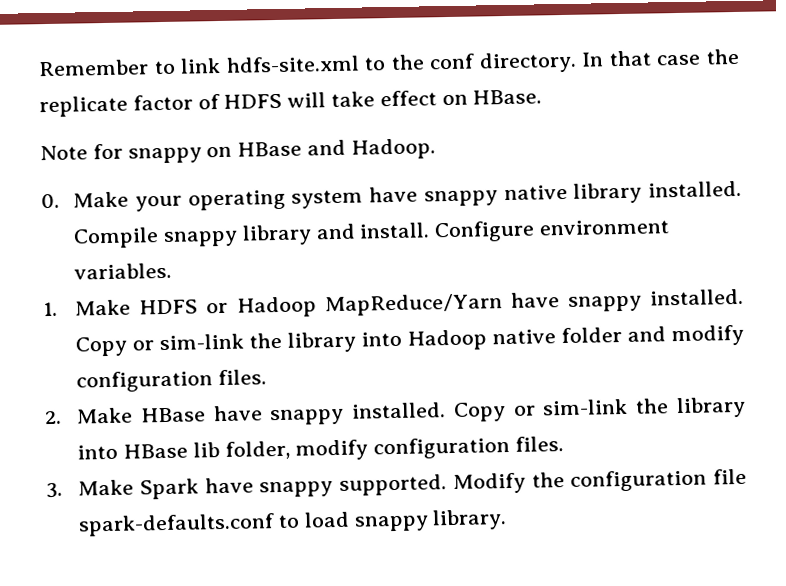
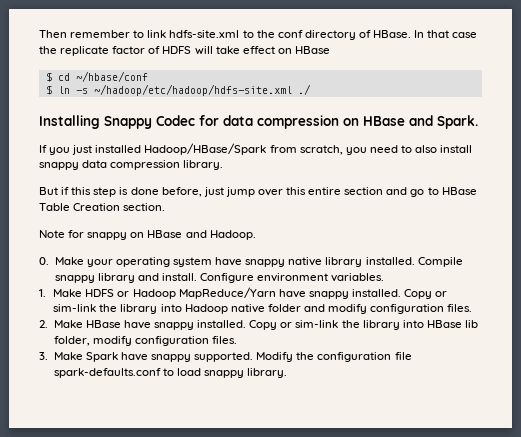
- Remember to link hdfs-site.xml to the conf directory.
+ Then remember to link hdfs-site.xml to the conf directory of HBase.
- In that case the replicate factor of HDFS will take effect on HBase.
+ In that case the replicate factor of HDFS will take effect on HBase
+ $ cd ~/hbase/conf
+ $ ln -s ~/hadoop/etc/hadoop/hdfs-site.xml ./
+ Installing Snappy Codec for data compression on HBase and Spark.
+ If you just installed Hadoop/HBase/Spark from scratch, you need to also install snappy data compression library.
+ But if this step is done before, just jump over this entire section and go to HBase Table Creation section.

